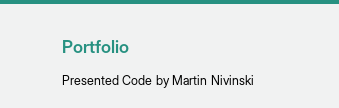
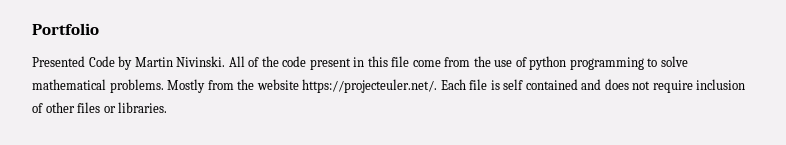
- Presented Code by Martin Nivinski
+ Presented Code by Martin Nivinski. All of the code present in this file come from the use of python programming to solve mathematical problems. Mostly from the website https://projecteuler.net/. Each file is self contained and does not require inclusion of other files or libraries.

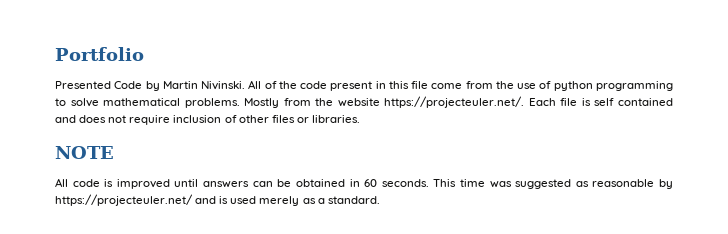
+ NOTE
+ All code is improved until answers can be obtained in 60 seconds. This time was suggested as reasonable by https://projecteuler.net/ and is used merely as a standard.

